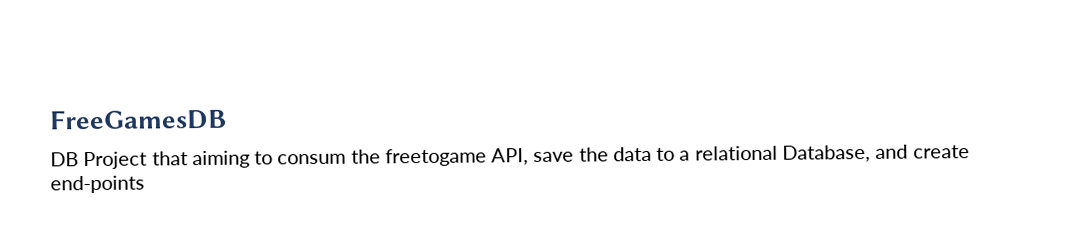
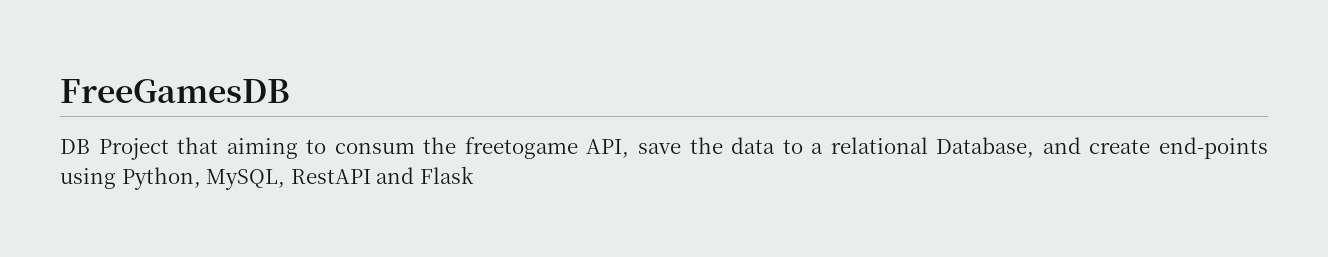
- DB Project that aiming to consum the freetogame API, save the data to a relational Database, and create end-points
+ DB Project that aiming to consum the freetogame API, save the data to a relational Database, and create end-points using Python, MySQL, RestAPI and Flask

